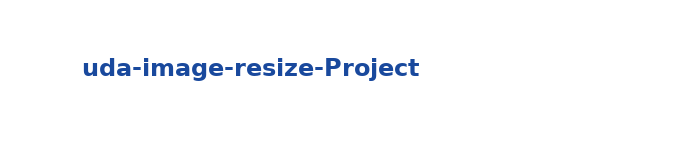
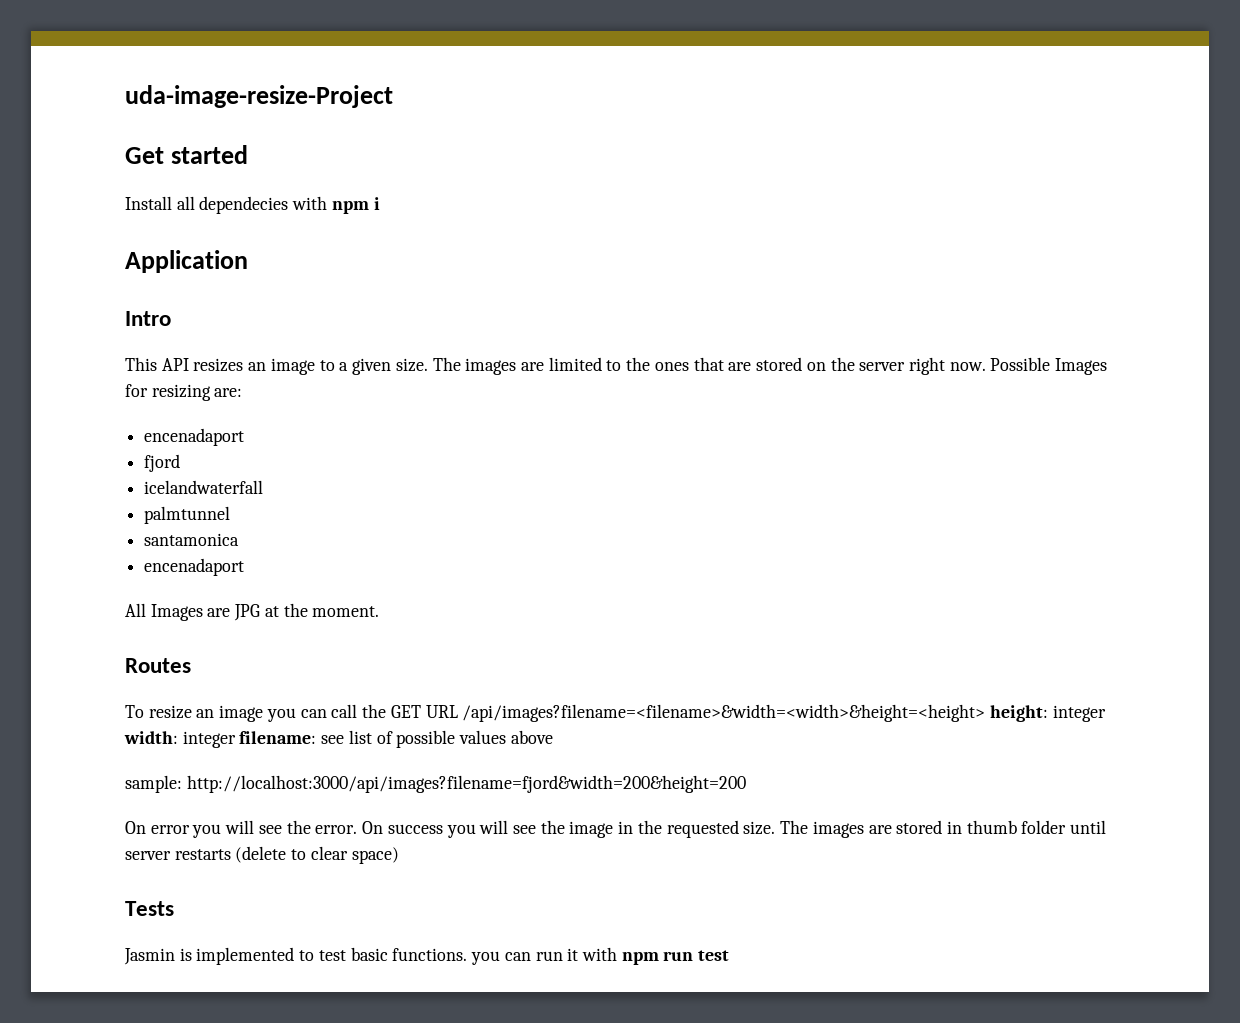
+ Get started
+ Install all dependecies with npm i
+ Application
+ Intro
+ This API resizes an image to a given size. The images are limited to the ones that are stored on the server right now. Possible Images for resizing are:
+ encenadaport
+ fjord
+ icelandwaterfall
+ palmtunnel
+ santamonica
+ encenadaport
+ All Images are JPG at the moment.
+ Routes
+ To resize an image you can call the GET URL /api/images?filename=<filename>&width=<width>&height=<height> height: integer width: integer filename: see list of possible values above
+ sample: http://localhost:3000/api/images?filename=fjord&width=200&height=200
+ On error you will see the error. On success you will see the image in the requested size. The images are stored in thumb folder until server restarts (delete to clear space)
+ Tests
+ Jasmin is implemented to test basic functions. you can run it with npm run test

